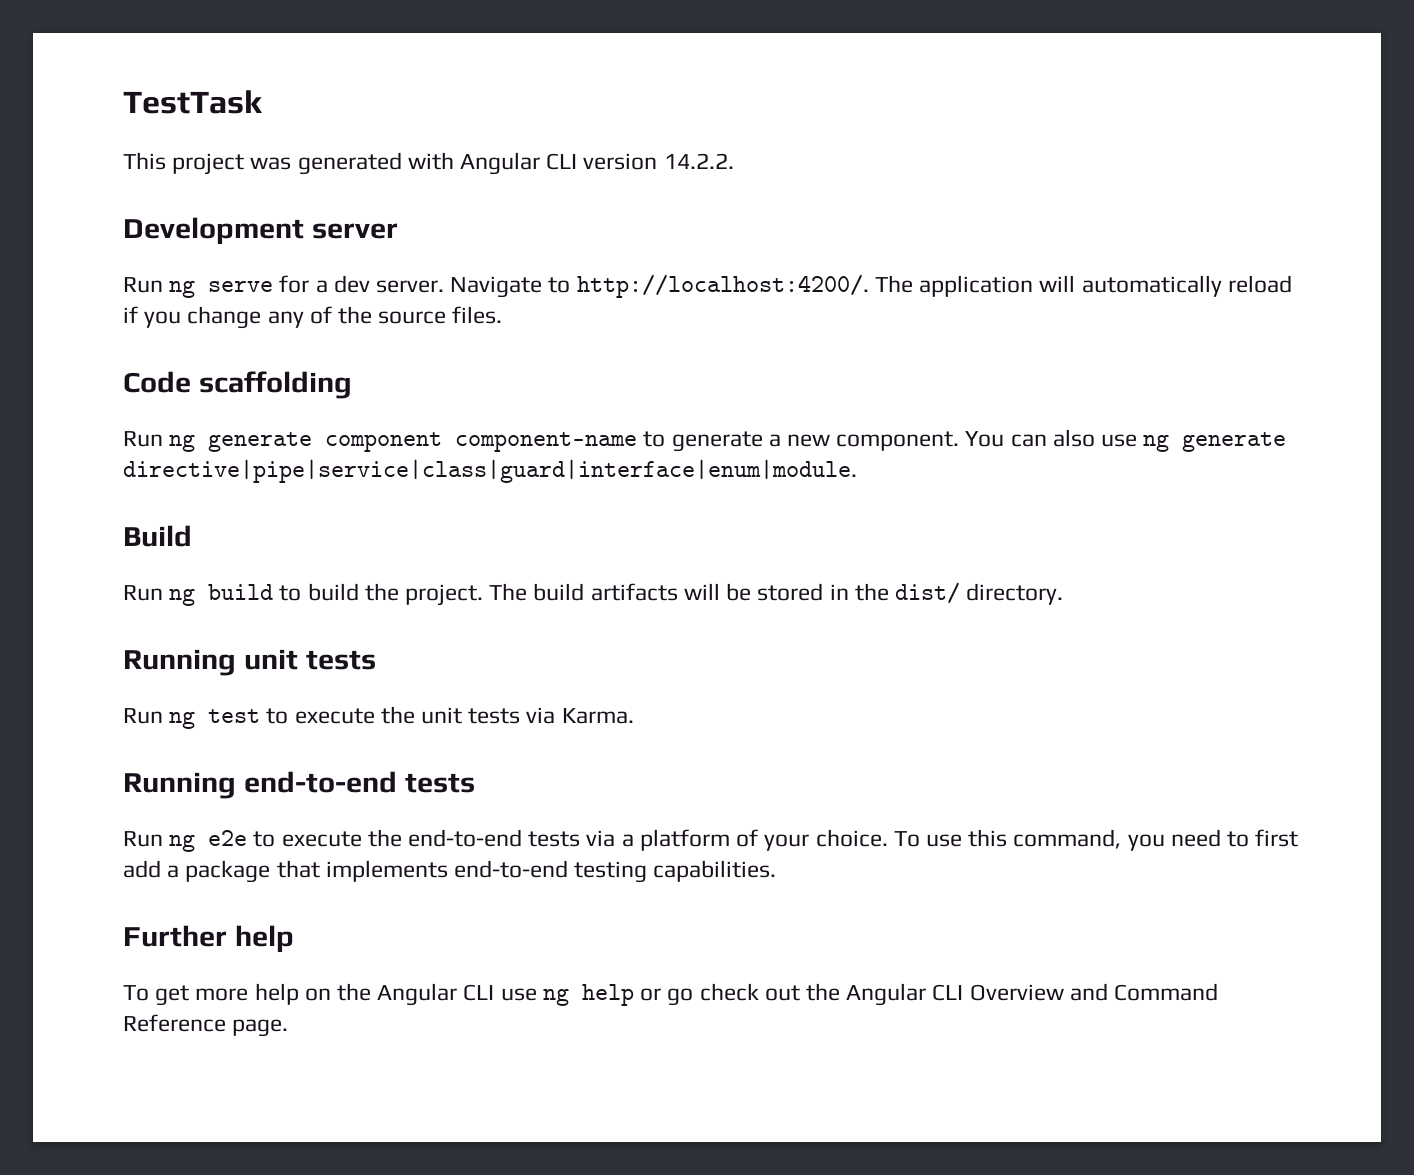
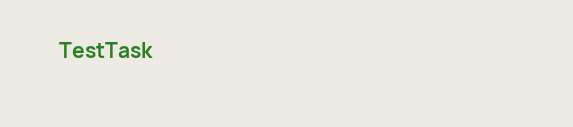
- This project was generated with Angular CLI version 14.2.2.
- Development server
- Run ng serve for a dev server. Navigate to http://localhost:4200/. The application will automatically reload if you change any of the source files.
- Code scaffolding
- Run ng generate component component-name to generate a new component. You can also use ng generate directive|pipe|service|class|guard|interface|enum|module.
- Build
- Run ng build to build the project. The build artifacts will be stored in the dist/ directory.
- Running unit tests
- Run ng test to execute the unit tests via Karma.
- Running end-to-end tests
- Run ng e2e to execute the end-to-end tests via a platform of your choice. To use this command, you need to first add a package that implements end-to-end testing capabilities.
- Further help
- To get more help on the Angular CLI use ng help or go check out the Angular CLI Overview and Command Reference page.

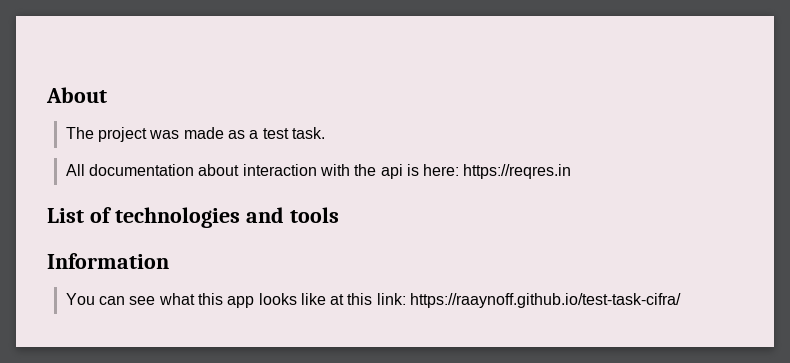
- TestTask
+ About
+ The project was made as a test task.
+ All documentation about interaction with the api is here: https://reqres.in
+ List of technologies and tools
+ Information
+ You can see what this app looks like at this link: https://raaynoff.github.io/test-task-cifra/

